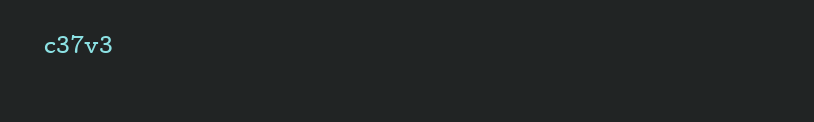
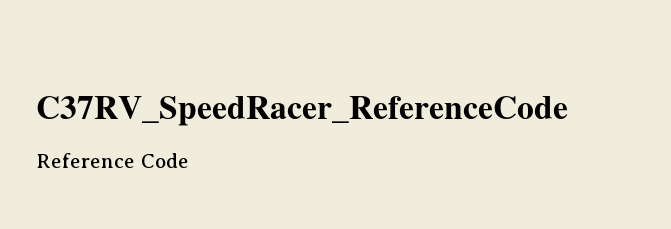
- c37v3
+ C37RV_SpeedRacer_ReferenceCode
+ Reference Code

